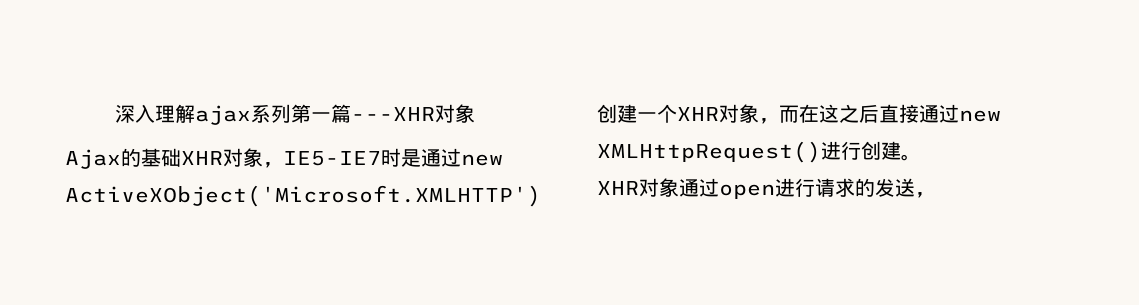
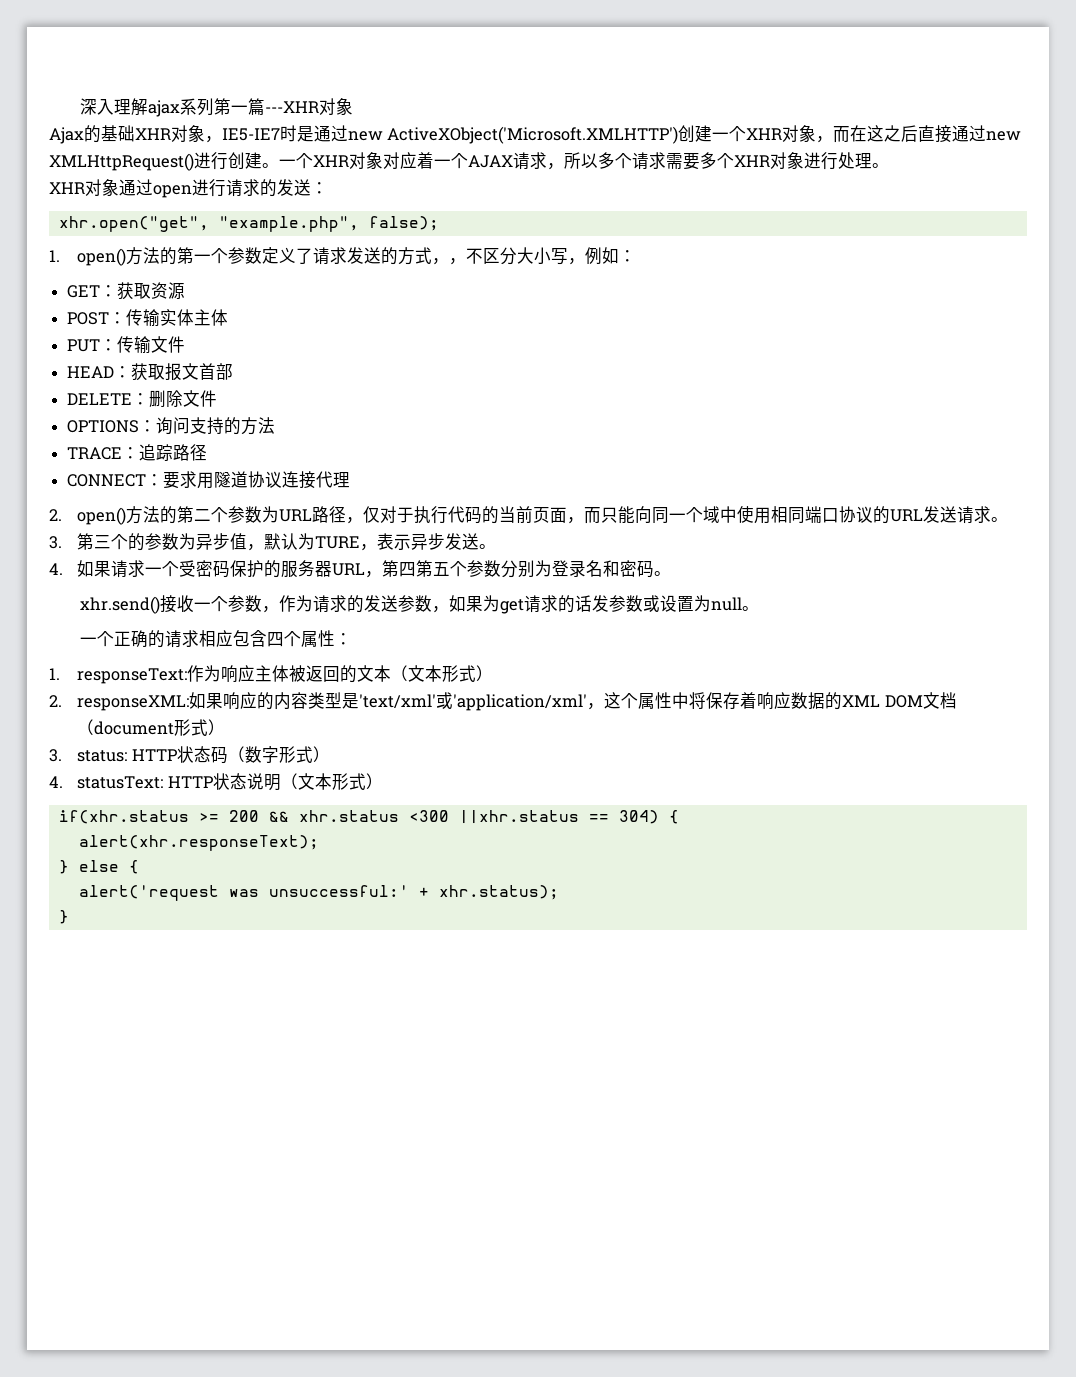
+ 一个XHR对象对应着一个AJAX请求，所以多个请求需要多个XHR对象进行处理。
- XHR对象通过open进行请求的发送，
+ XHR对象通过open进行请求的发送：
+ xhr.open("get", "example.php", false);
+ 1. open()方法的第一个参数定义了请求发送的方式，，不区分大小写，例如：
+ GET：获取资源
+ POST：传输实体主体
+ PUT：传输文件
+ HEAD：获取报文首部
+ DELETE：删除文件
+ OPTIONS：询问支持的方法
+ TRACE：追踪路径
+ CONNECT：要求用隧道协议连接代理
+ 2. open()方法的第二个参数为URL路径，仅对于执行代码的当前页面，而只能向同一个域中使用相同端口协议的URL发送请求。
+ 3.第三个的参数为异步值，默认为TURE，表示异步发送。
+ 4.如果请求一个受密码保护的服务器URL，第四第五个参数分别为登录名和密码。
+ xhr.send()接收一个参数，作为请求的发送参数，如果为get请求的话发参数或设置为null。
+ 一个正确的请求相应包含四个属性：
+ 1. responseText:作为响应主体被返回的文本（文本形式）
+ 2. responseXML:如果响应的内容类型是'text/xml'或'application/xml'，这个属性中将保存着响应数据的XML DOM文档（document形式）
+ 3. status: HTTP状态码（数字形式）
+ 4. statusText: HTTP状态说明（文本形式）
+ if(xhr.status >= 200 && xhr.status <300 ||xhr.status == 304) {
+ alert(xhr.responseText);
+ } else {
+ alert('request was unsuccessful:' + xhr.status);
+ }

